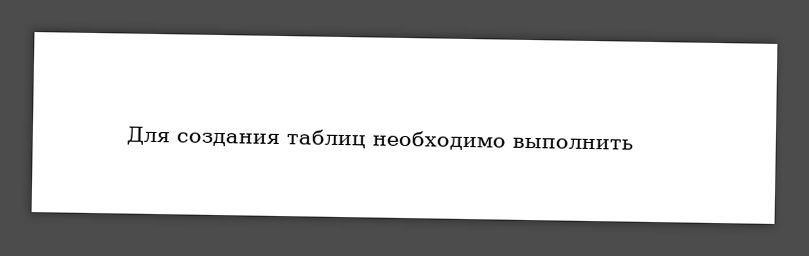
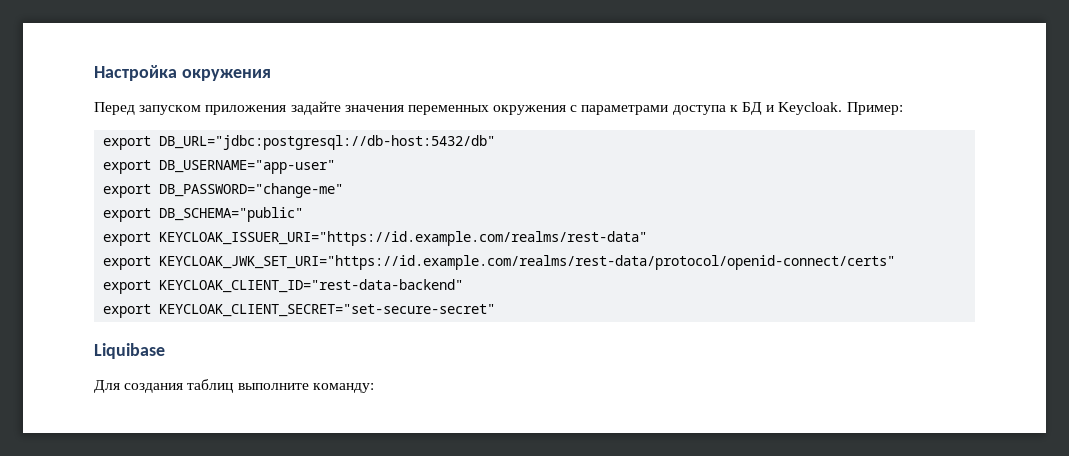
+ Настройка окружения
+ Перед запуском приложения задайте значения переменных окружения с параметрами доступа к БД и Keycloak. Пример:
+ export DB_URL="jdbc:postgresql://db-host:5432/db"
+ export DB_USERNAME="app-user"
+ export DB_PASSWORD="change-me"
+ export DB_SCHEMA="public"
+ export KEYCLOAK_ISSUER_URI="https://id.example.com/realms/rest-data"
+ export KEYCLOAK_JWK_SET_URI="https://id.example.com/realms/rest-data/protocol/openid-connect/certs"
+ export KEYCLOAK_CLIENT_ID="rest-data-backend"
+ export KEYCLOAK_CLIENT_SECRET="set-secure-secret"
+ Liquibase
- Для создания таблиц необходимо выполнить
+ Для создания таблиц выполните команду:

